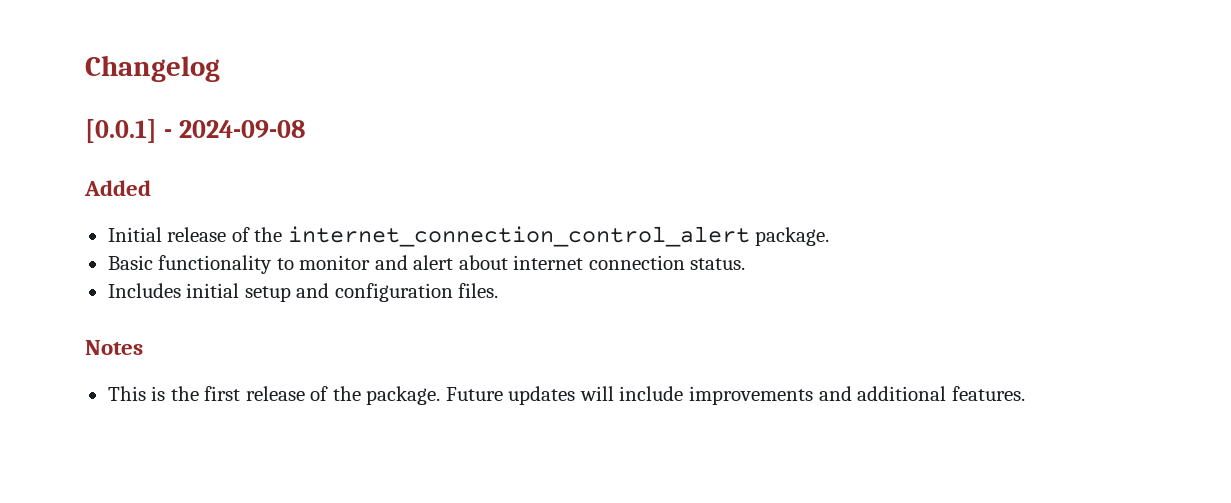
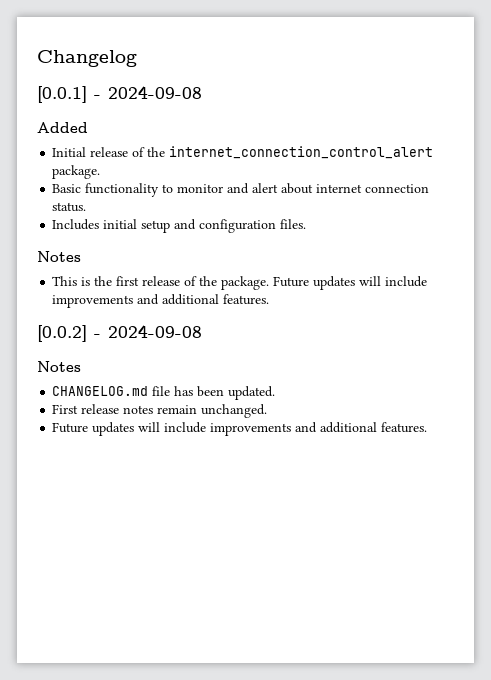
+ [0.0.2] - 2024-09-08
+ Notes
+ CHANGELOG.md file has been updated.
+ First release notes remain unchanged.
+ Future updates will include improvements and additional features.

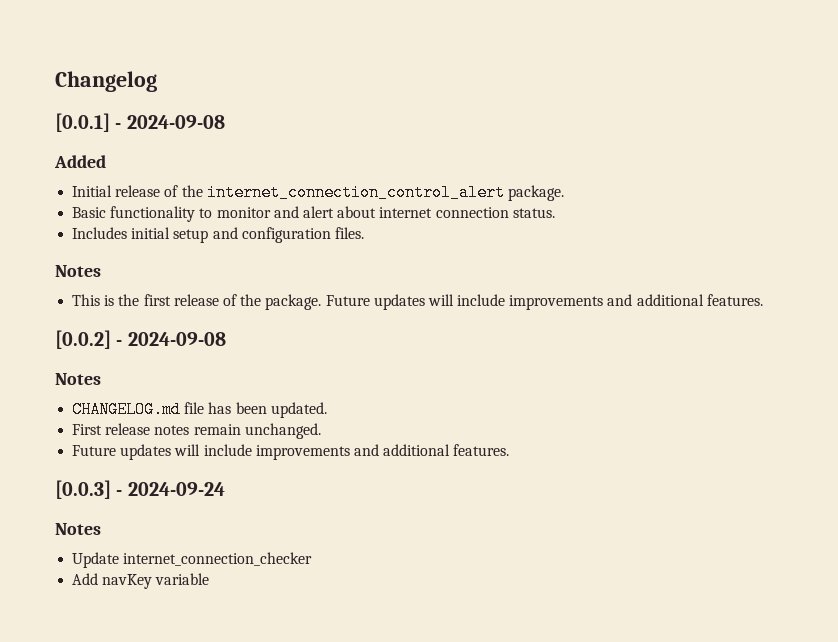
+ [0.0.3] - 2024-09-24
+ Notes
+ Update internet_connection_checker
+ Add navKey variable

